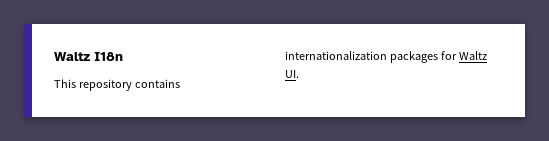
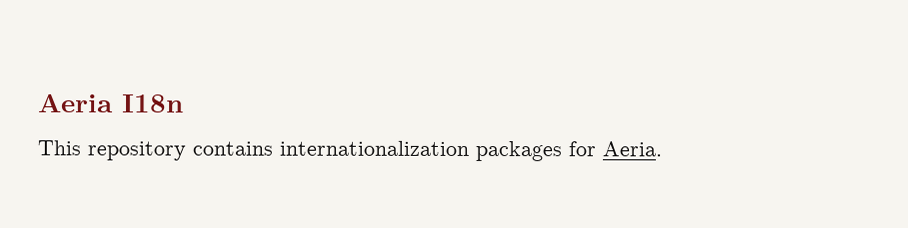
- Waltz I18n
+ Aeria I18n
- This repository contains internationalization packages for Waltz UI.
+ This repository contains internationalization packages for Aeria.

